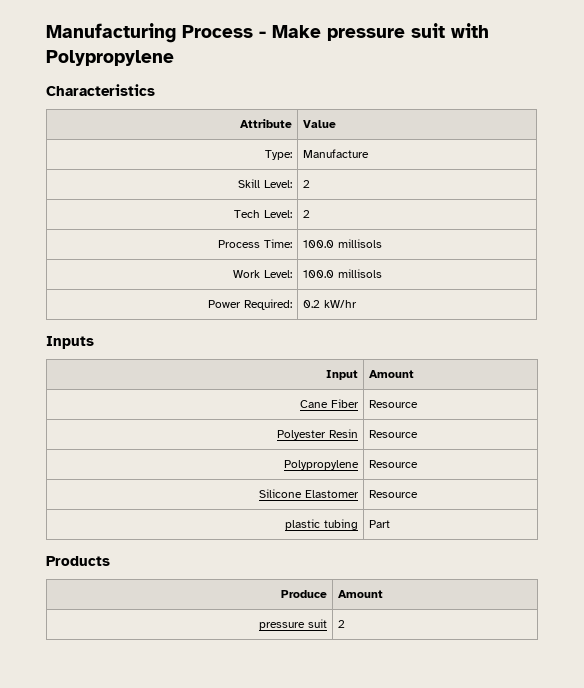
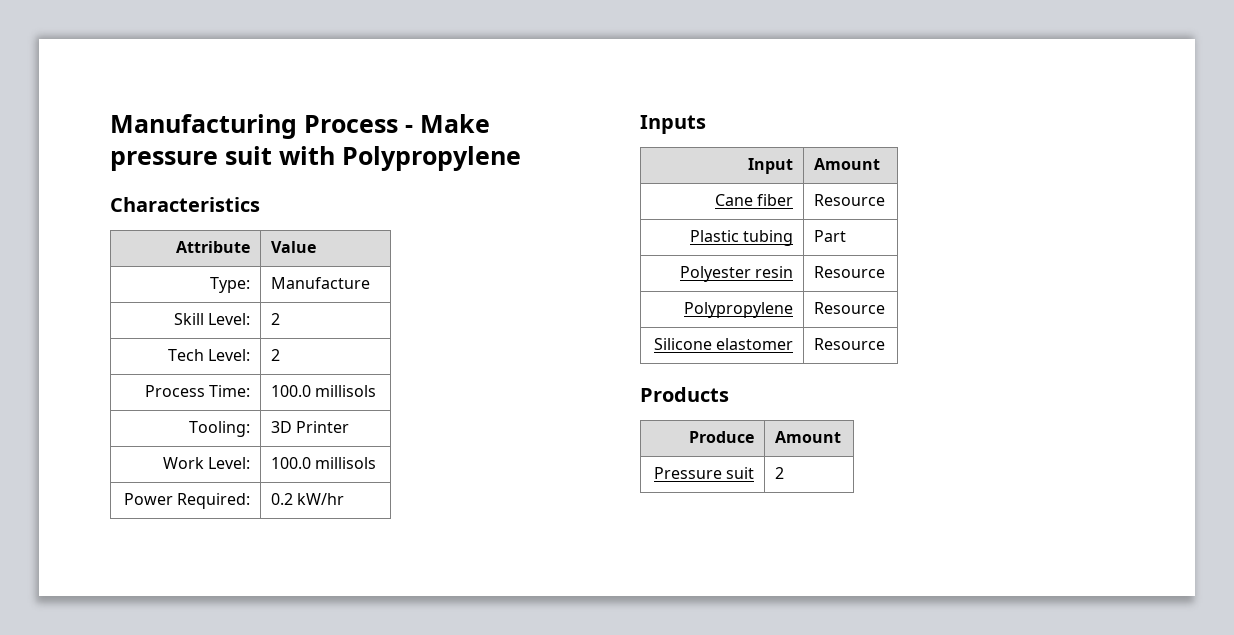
+ Tooling: | 3D Printer
- Cane Fiber | Resource
+ Cane fiber | Resource
+ Plastic tubing | Part
- Polyester Resin | Resource
+ Polyester resin | Resource
- Silicone Elastomer | Resource
- plastic tubing | Part
+ Silicone elastomer | Resource
- pressure suit | 2
+ Pressure suit | 2

